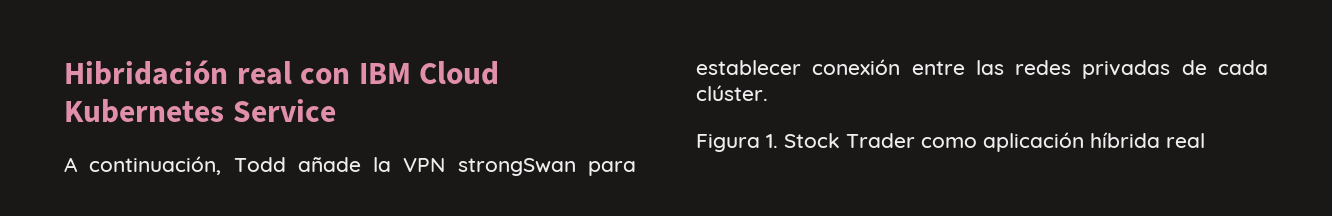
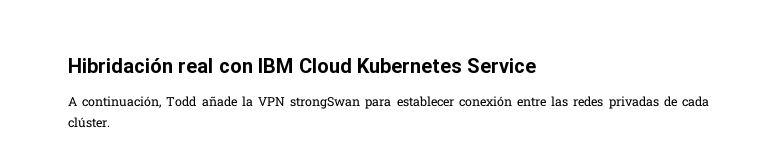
- Figura 1. Stock Trader como aplicación híbrida real

